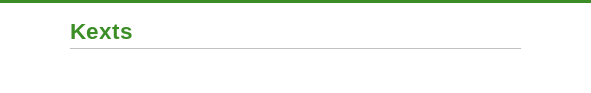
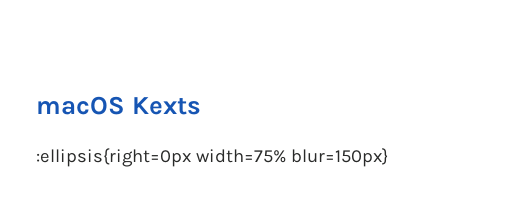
- Kexts
+ macOS Kexts
+ :ellipsis{right=0px width=75% blur=150px}

